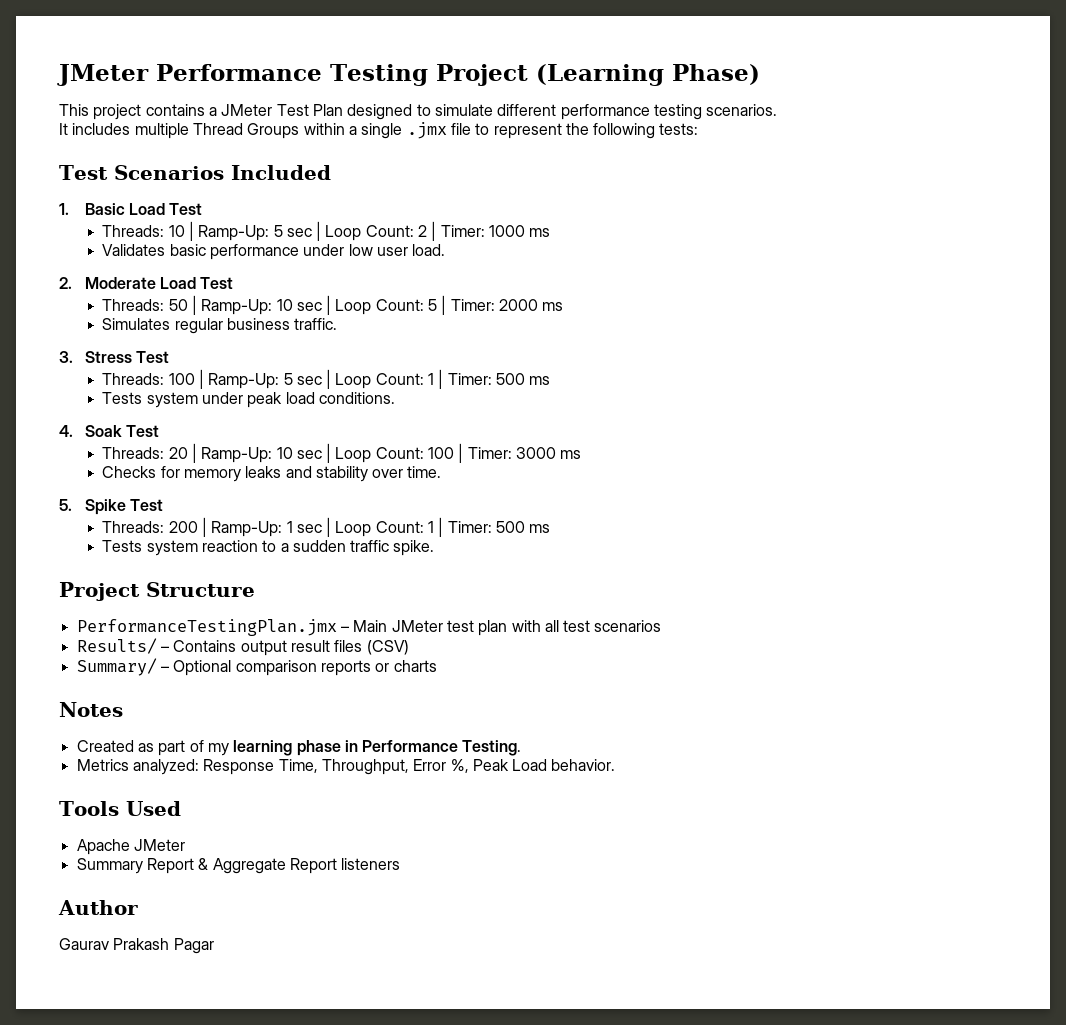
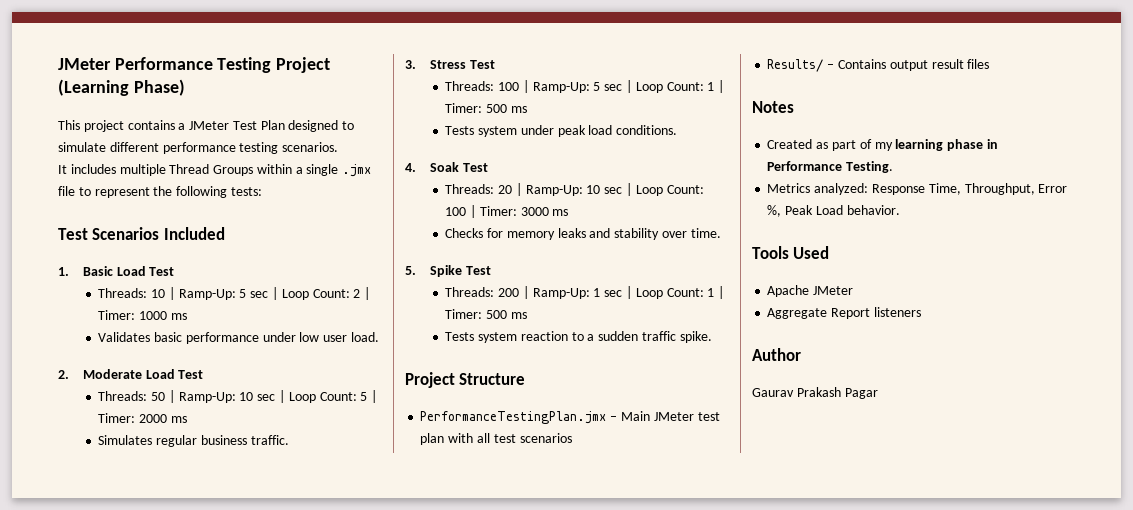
- Results/ – Contains output result files (CSV)
- Summary/ – Optional comparison reports or charts
+ Results/ – Contains output result files
- Summary Report & Aggregate Report listeners
+ Aggregate Report listeners

